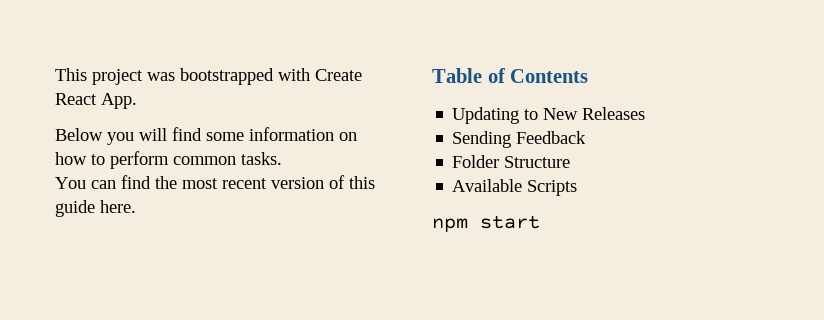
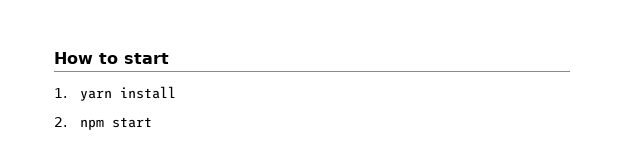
- This project was bootstrapped with Create React App.
- Below you will find some information on how to perform common tasks.
- You can find the most recent version of this guide here.
- Table of Contents
- Updating to New Releases
- Sending Feedback
- Folder Structure
- Available Scripts
- npm start
+ How to start
+ 1. yarn install
+ 2. npm start

